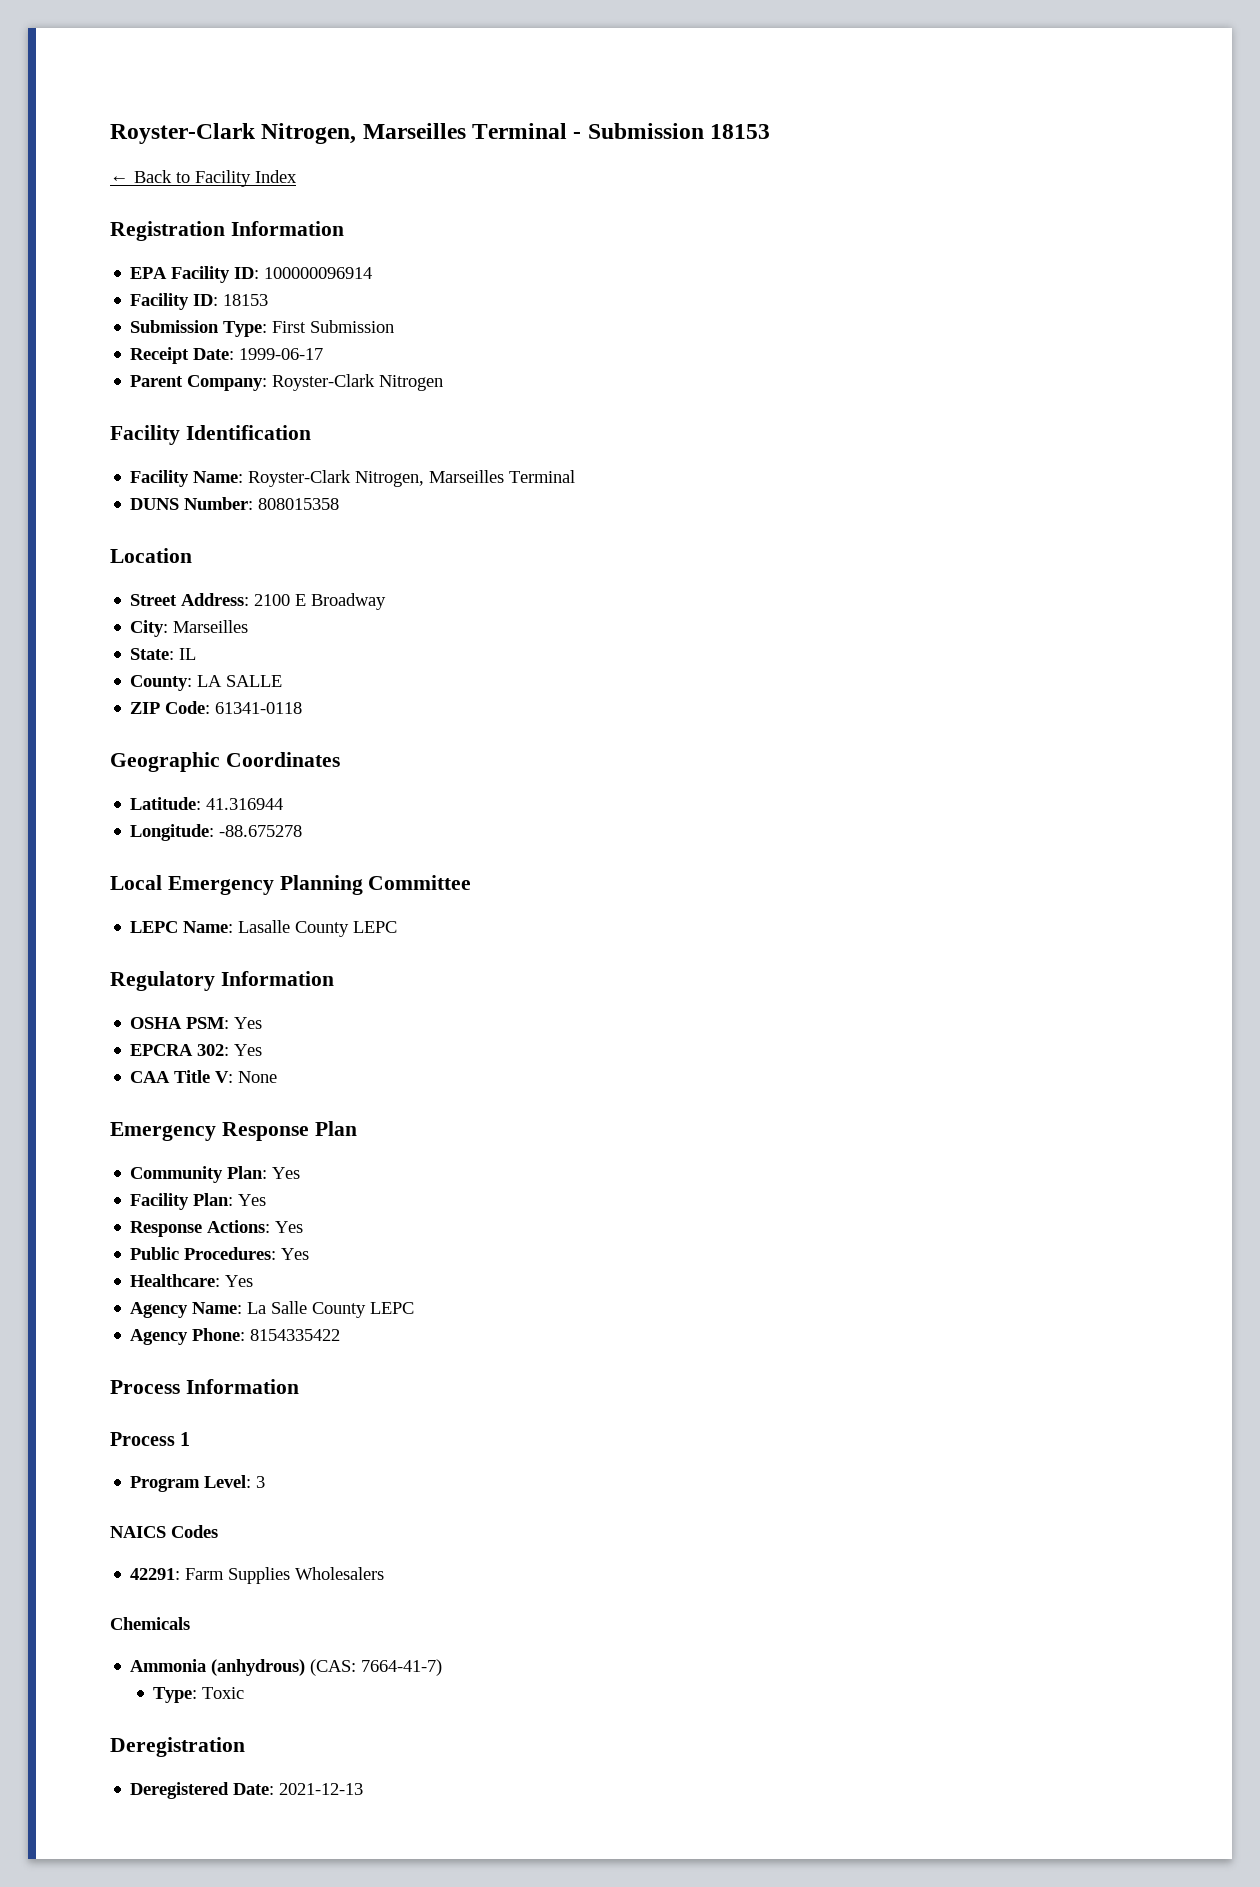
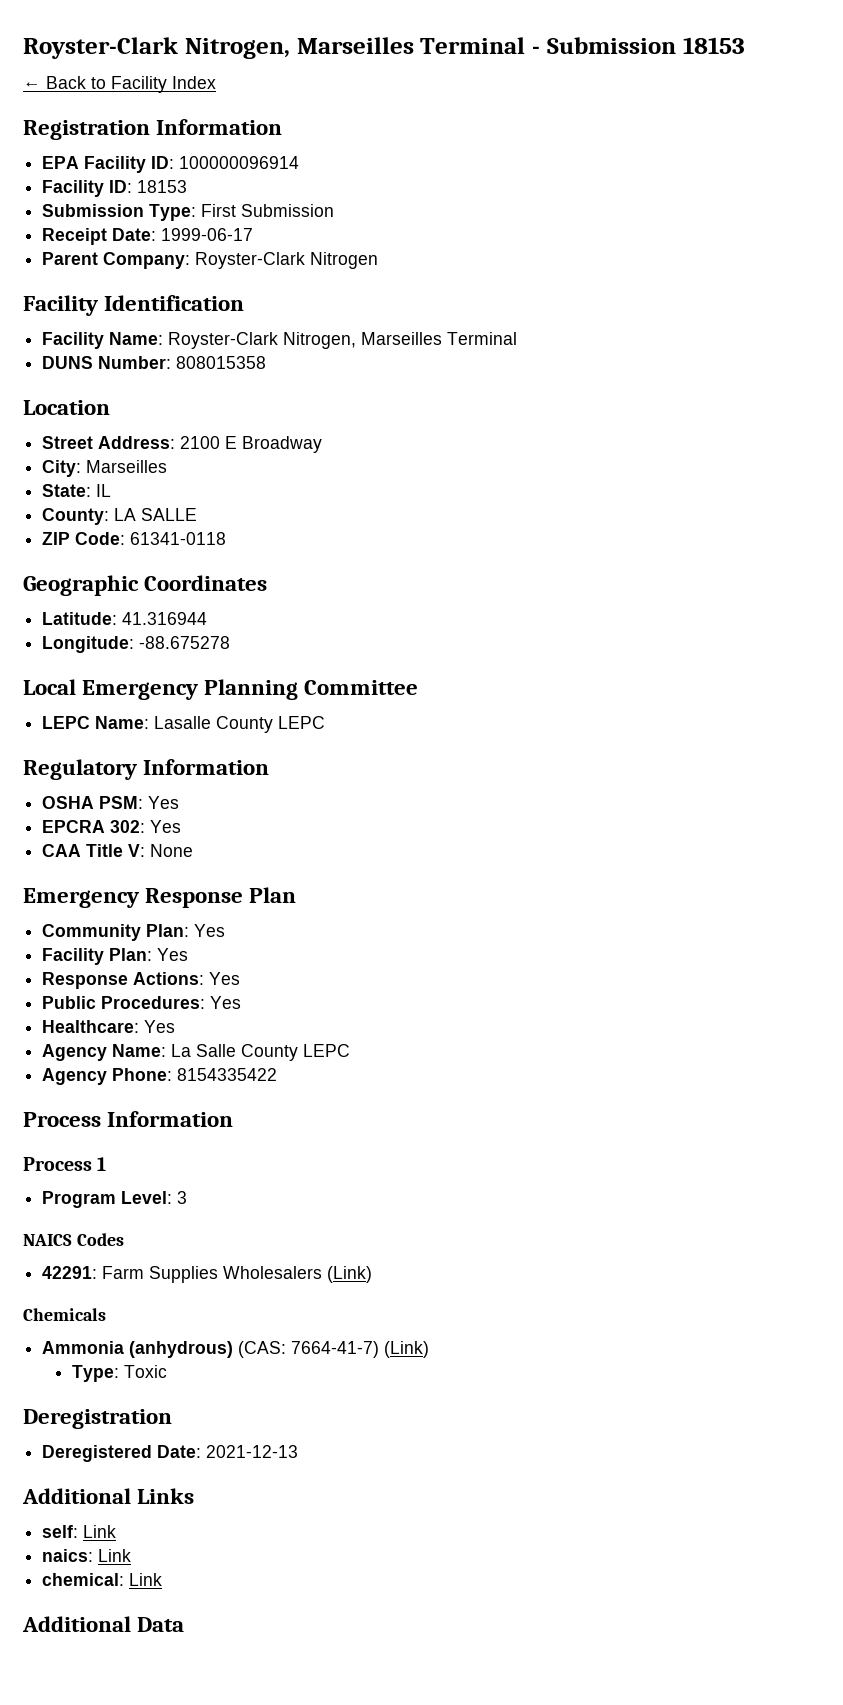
- 42291: Farm Supplies Wholesalers
+ 42291: Farm Supplies Wholesalers (Link)
- Ammonia (anhydrous) (CAS: 7664-41-7)
+ Ammonia (anhydrous) (CAS: 7664-41-7) (Link)
+ Additional Links
+ self: Link
+ naics: Link
+ chemical: Link
+ Additional Data

